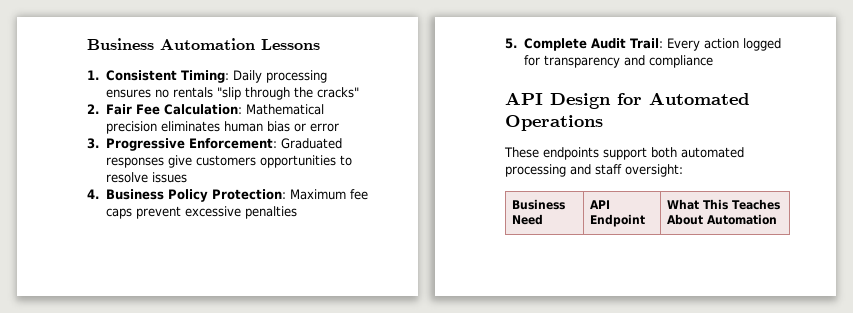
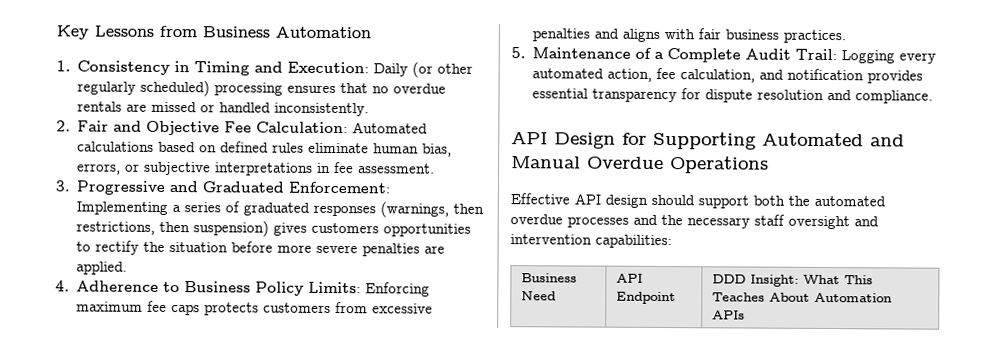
- Business Automation Lessons
+ Key Lessons from Business Automation
- 1. Consistent Timing: Daily processing ensures no rentals "slip through the cracks"
- 2. Fair Fee Calculation: Mathematical precision eliminates human bias or error
- 3. Progressive Enforcement: Graduated responses give customers opportunities to resolve issues
- 4. Business Policy Protection: Maximum fee caps prevent excessive penalties
- 5. Complete Audit Trail: Every action logged for transparency and compliance
- API Design for Automated Operations
- These endpoints support both automated processing and staff oversight:
+ 1. Consistency in Timing and Execution: Daily (or other regularly scheduled) processing ensures that no overdue rentals are missed or handled inconsistently.
+ 2. Fair and Objective Fee Calculation: Automated calculations based on defined rules eliminate human bias, errors, or subjective interpretations in fee assessment.
+ 3. Progressive and Graduated Enforcement: Implementing a series of graduated responses (warnings, then restrictions, then suspension) gives customers opportunities to rectify the situation before more severe penalties are applied.
+ 4. Adherence to Business Policy Limits: Enforcing maximum fee caps protects customers from excessive penalties and aligns with fair business practices.
+ 5. Maintenance of a Complete Audit Trail: Logging every automated action, fee calculation, and notification provides essential transparency for dispute resolution and compliance.
+ API Design for Supporting Automated and Manual Overdue Operations
+ Effective API design should support both the automated overdue processes and the necessary staff oversight and intervention capabilities:
- Business Need | API Endpoint | What This Teaches About Automation
+ Business Need | API Endpoint | DDD Insight: What This Teaches About Automation APIs

